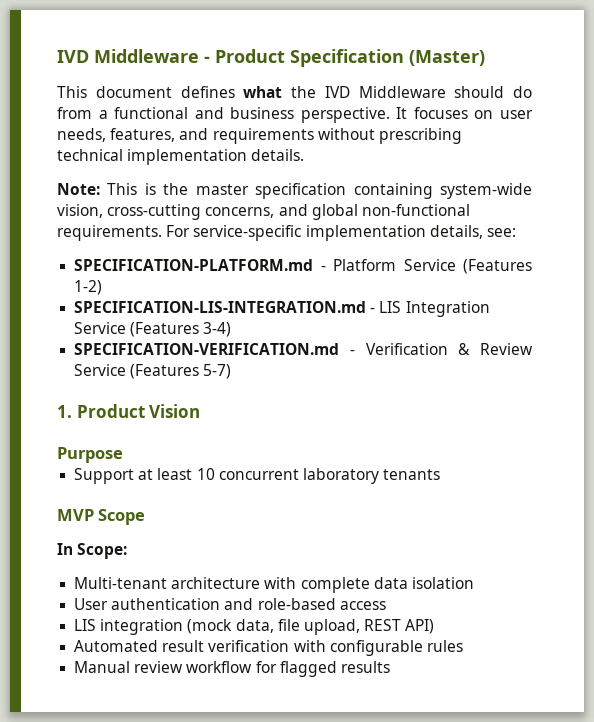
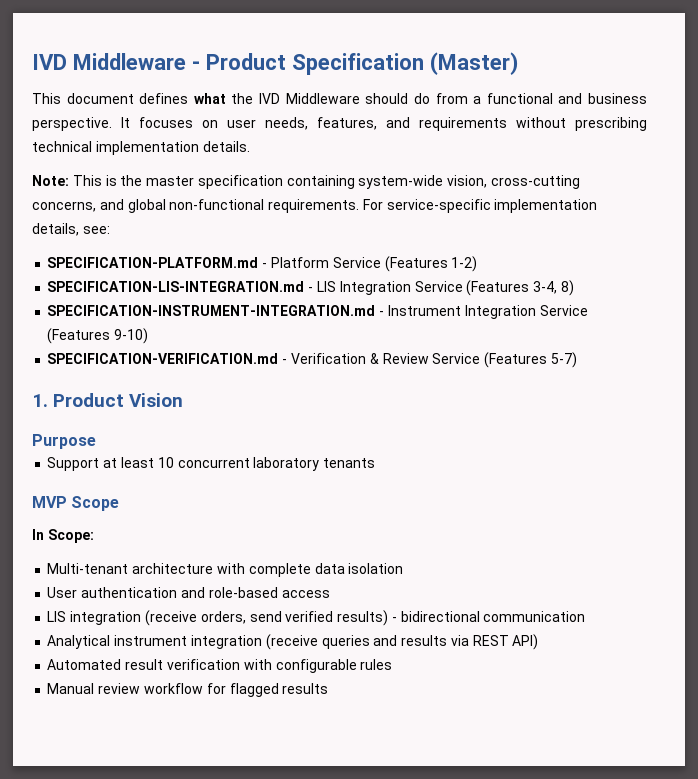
- SPECIFICATION-LIS-INTEGRATION.md - LIS Integration Service (Features 3-4)
+ SPECIFICATION-LIS-INTEGRATION.md - LIS Integration Service (Features 3-4, 8)
+ SPECIFICATION-INSTRUMENT-INTEGRATION.md - Instrument Integration Service (Features 9-10)
- LIS integration (mock data, file upload, REST API)
+ LIS integration (receive orders, send verified results) - bidirectional communication
+ Analytical instrument integration (receive queries and results via REST API)

